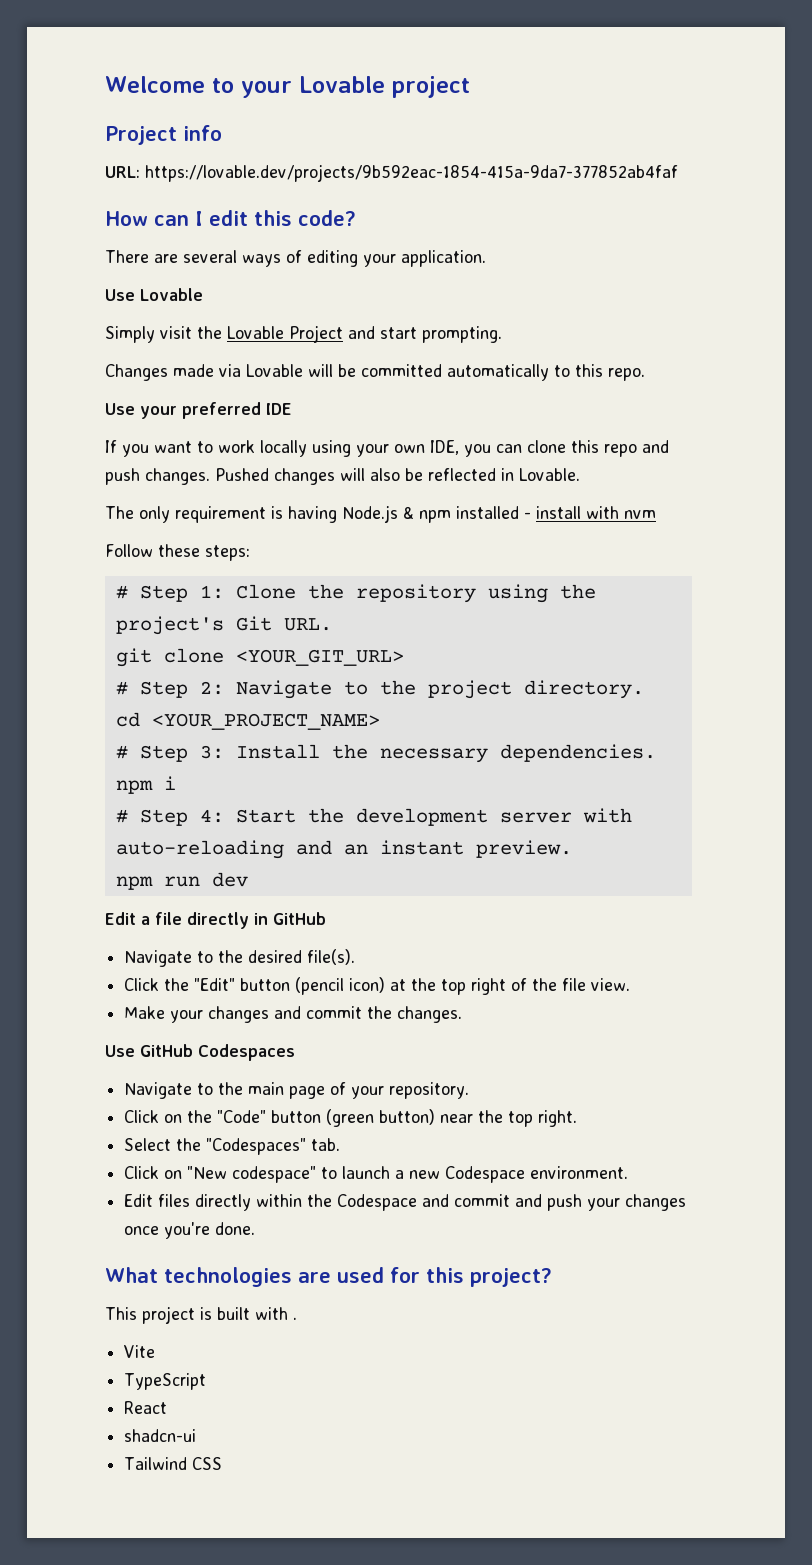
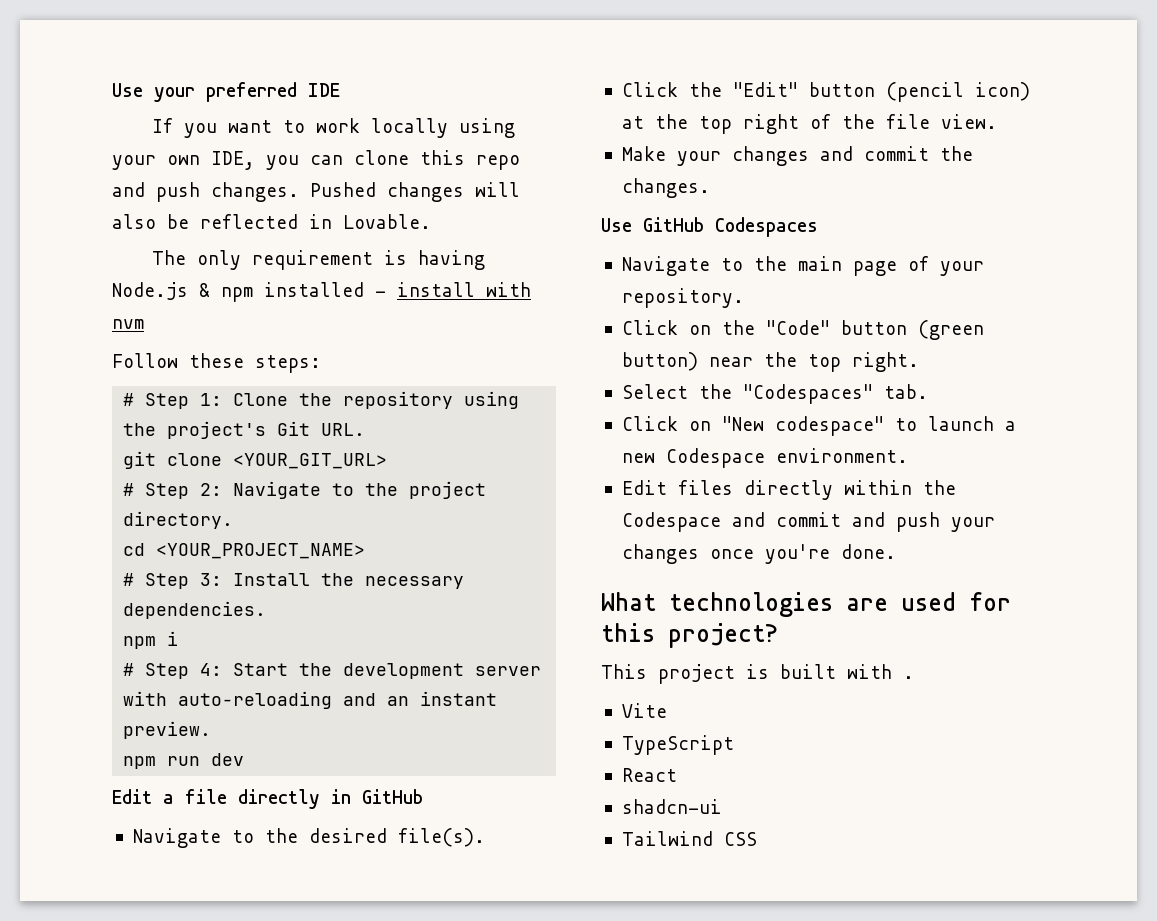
- Welcome to your Lovable project
- Project info
- URL: https://lovable.dev/projects/9b592eac-1854-415a-9da7-377852ab4faf
- How can I edit this code?
- There are several ways of editing your application.
- Use Lovable
- Simply visit the Lovable Project and start prompting.
- Changes made via Lovable will be committed automatically to this repo.

